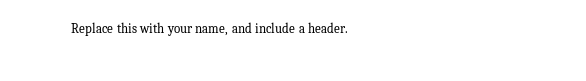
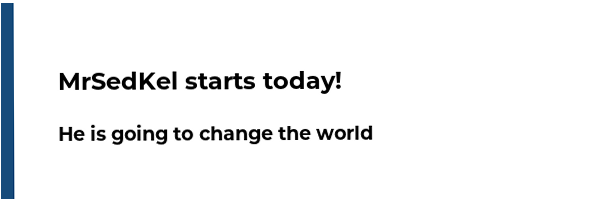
- Replace this with your name, and include a header.
+ MrSedKel starts today!
+ He is going to change the world

